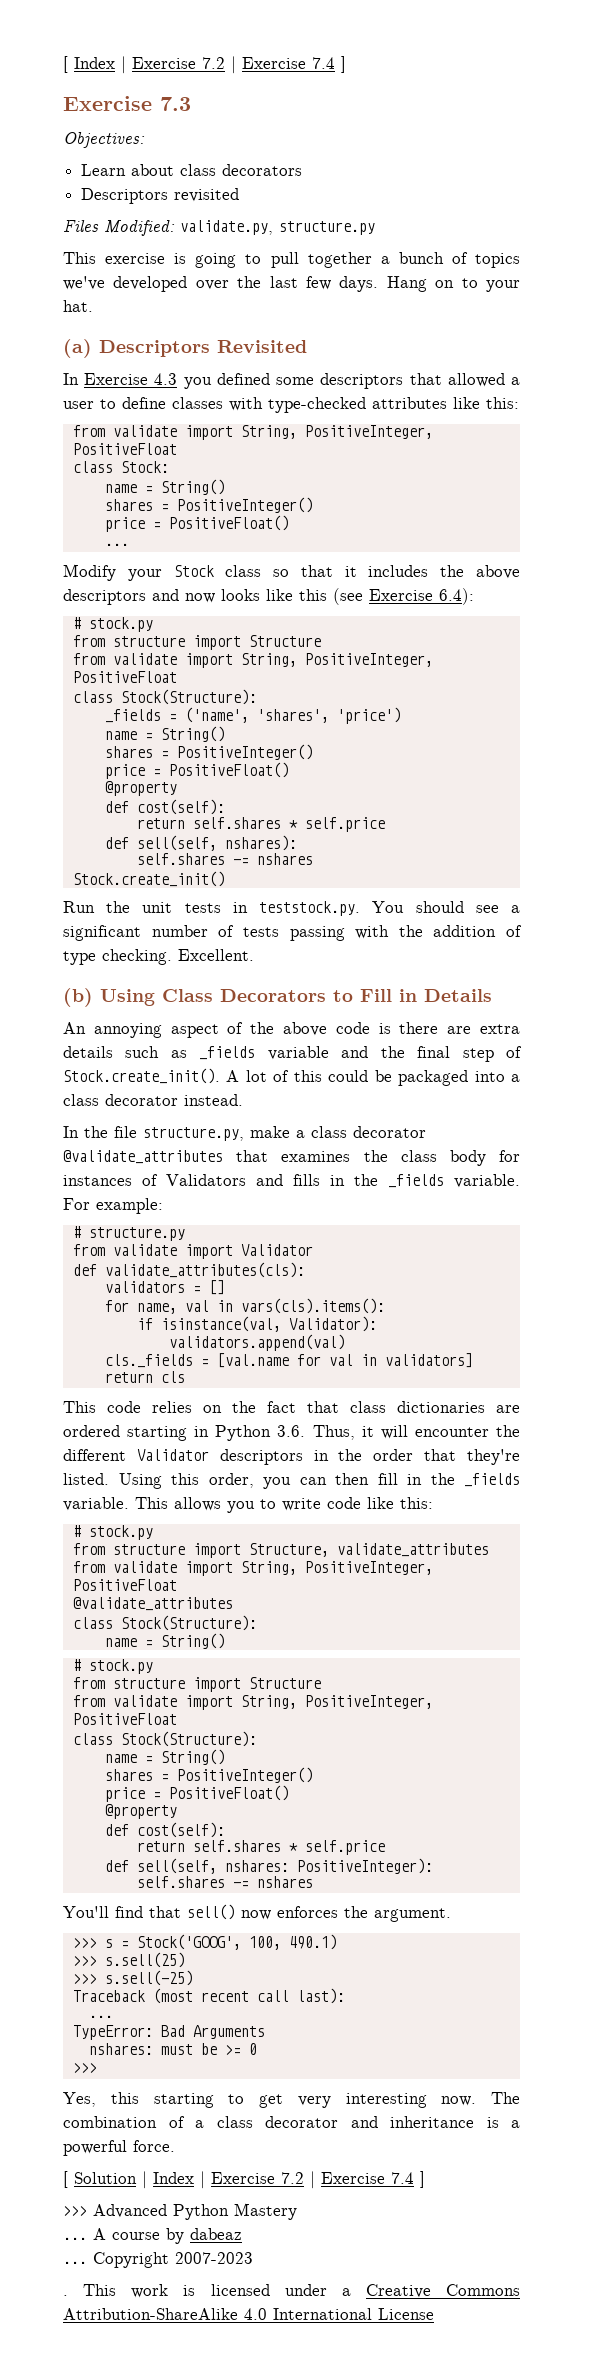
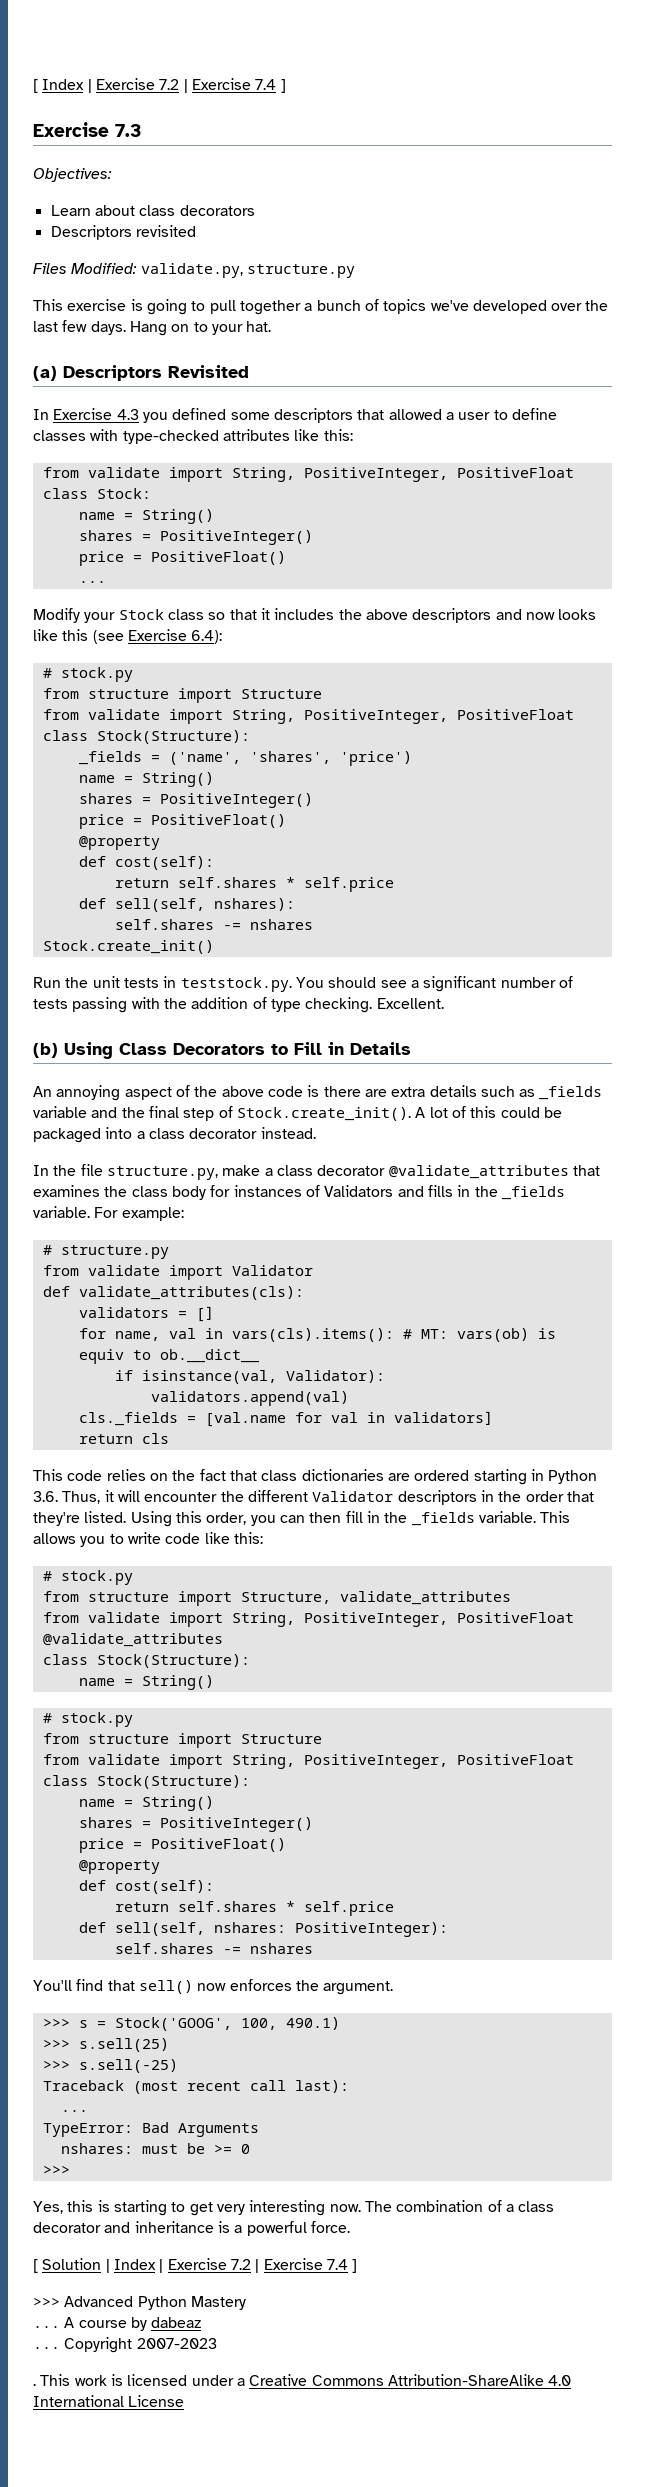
- for name, val in vars(cls).items():
+ for name, val in vars(cls).items(): # MT: vars(ob) is equiv to ob.__dict__
- Yes, this starting to get very interesting now.
+ Yes, this is starting to get very interesting now.

